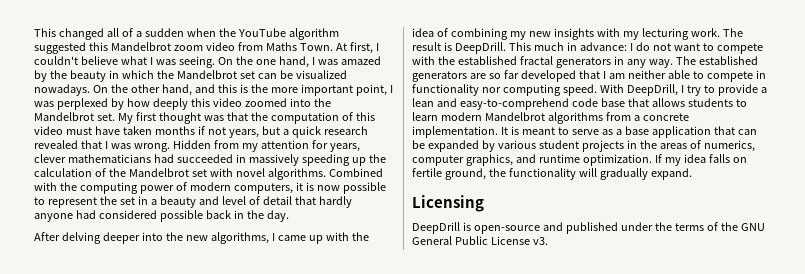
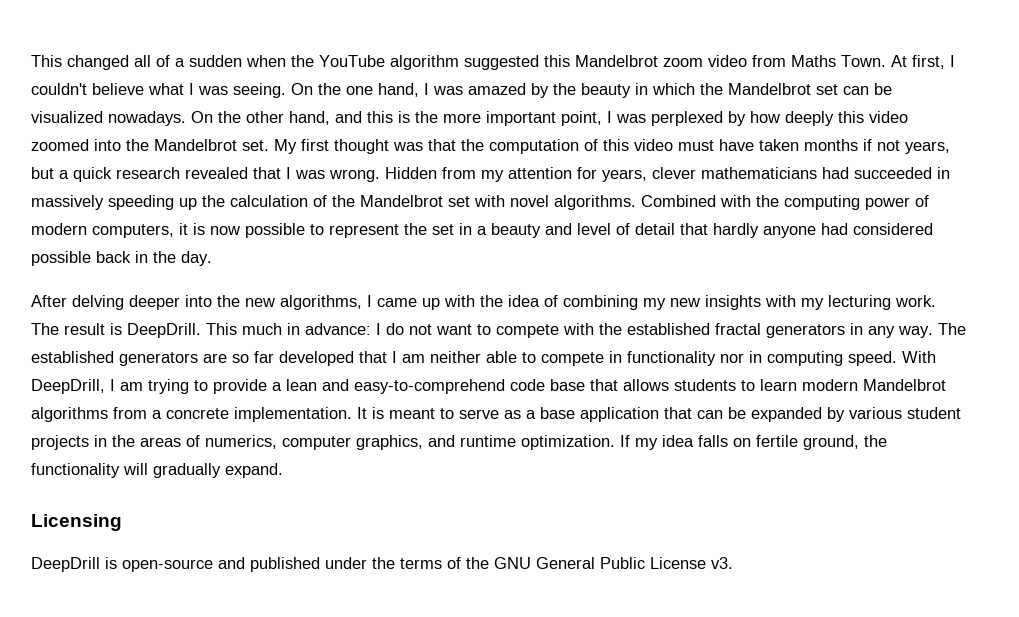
- The established generators are so far developed that I am neither able to compete in functionality nor computing speed.
+ The established generators are so far developed that I am neither able to compete in functionality nor in computing speed.
- With DeepDrill, I try to provide a lean and easy-to-comprehend code base that allows students to learn modern Mandelbrot algorithms from a concrete implementation.
+ With DeepDrill, I am trying to provide a lean and easy-to-comprehend code base that allows students to learn modern Mandelbrot algorithms from a concrete implementation.

